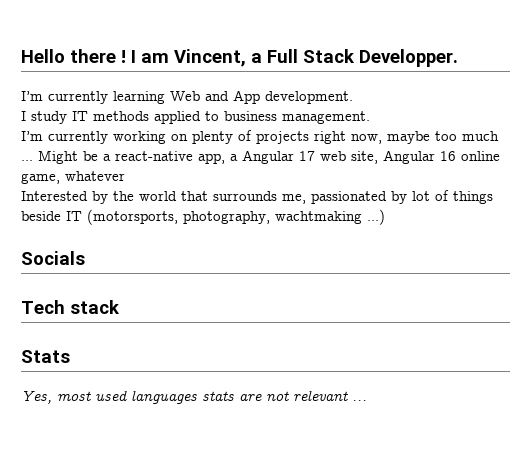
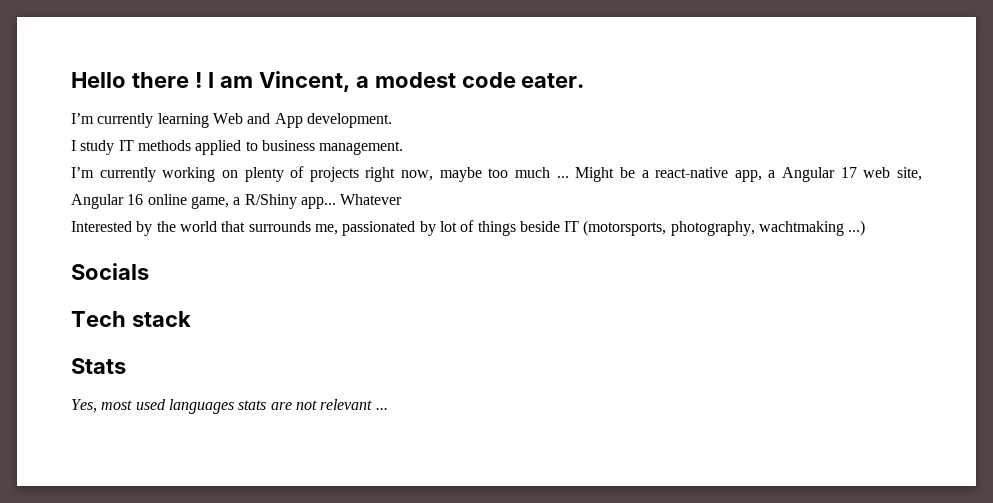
- I am Vincent, a Full Stack Developper.
+ I am Vincent, a modest code eater.
- Might be a react-native app, a Angular 17 web site, Angular 16 online game, whatever
+ Might be a react-native app, a Angular 17 web site, Angular 16 online game, a R/Shiny app... Whatever

